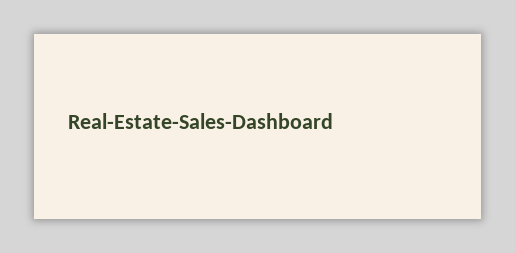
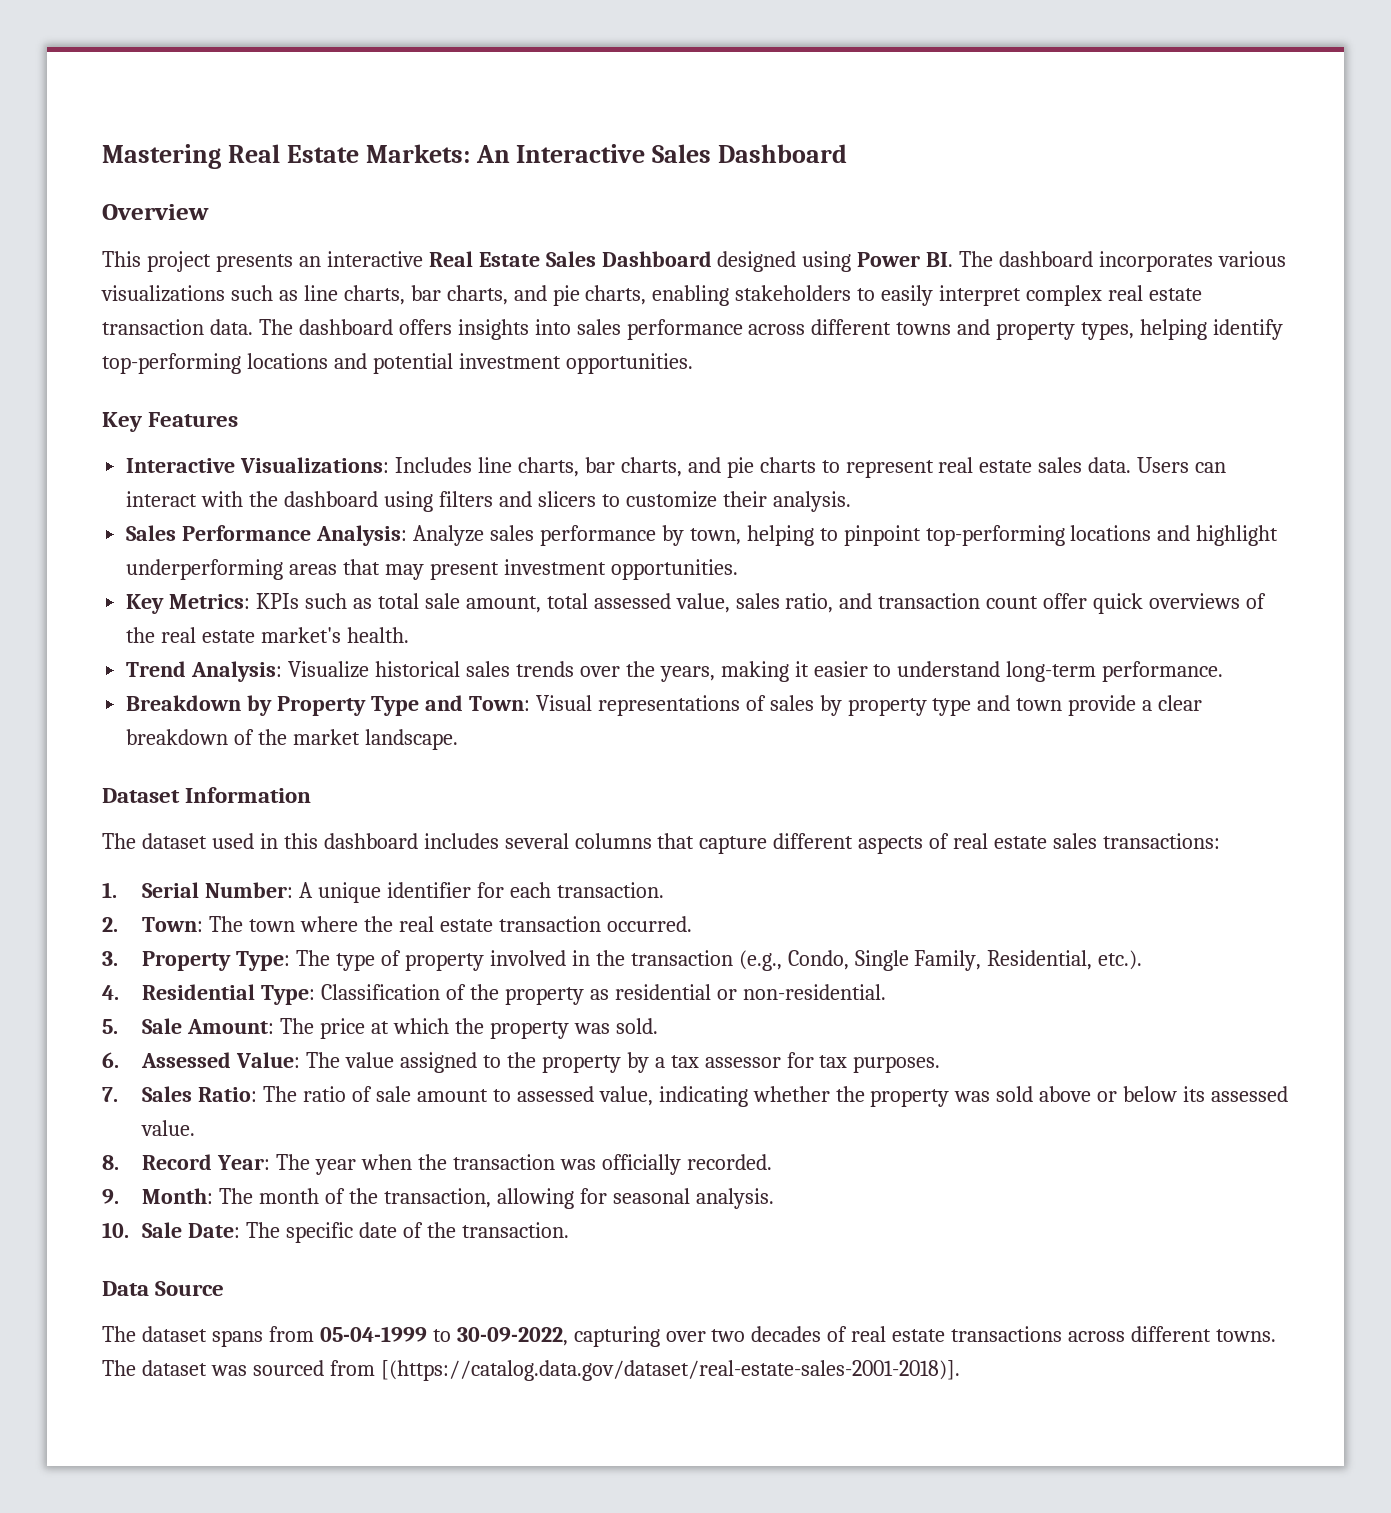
- Real-Estate-Sales-Dashboard
+ Mastering Real Estate Markets: An Interactive Sales Dashboard
+ Overview
+ This project presents an interactive Real Estate Sales Dashboard designed using Power BI. The dashboard incorporates various visualizations such as line charts, bar charts, and pie charts, enabling stakeholders to easily interpret complex real estate transaction data. The dashboard offers insights into sales performance across different towns and property types, helping identify top-performing locations and potential investment opportunities.
+ Key Features
+ Interactive Visualizations: Includes line charts, bar charts, and pie charts to represent real estate sales data. Users can interact with the dashboard using filters and slicers to customize their analysis.
+ Sales Performance Analysis: Analyze sales performance by town, helping to pinpoint top-performing locations and highlight underperforming areas that may present investment opportunities.
+ Key Metrics: KPIs such as total sale amount, total assessed value, sales ratio, and transaction count offer quick overviews of the real estate market's health.
+ Trend Analysis: Visualize historical sales trends over the years, making it easier to understand long-term performance.
+ Breakdown by Property Type and Town: Visual representations of sales by property type and town provide a clear breakdown of the market landscape.
+ Dataset Information
+ The dataset used in this dashboard includes several columns that capture different aspects of real estate sales transactions:
+ 1. Serial Number: A unique identifier for each transaction.
+ 2. Town: The town where the real estate transaction occurred.
+ 3. Property Type: The type of property involved in the transaction (e.g., Condo, Single Family, Residential, etc.).
+ 4. Residential Type: Classification of the property as residential or non-residential.
+ 5. Sale Amount: The price at which the property was sold.
+ 6. Assessed Value: The value assigned to the property by a tax assessor for tax purposes.
+ 7. Sales Ratio: The ratio of sale amount to assessed value, indicating whether the property was sold above or below its assessed value.
+ 8. Record Year: The year when the transaction was officially recorded.
+ 9. Month: The month of the transaction, allowing for seasonal analysis.
+ 10. Sale Date: The specific date of the transaction.
+ Data Source
+ The dataset spans from 05-04-1999 to 30-09-2022, capturing over two decades of real estate transactions across different towns. The dataset was sourced from [(https://catalog.data.gov/dataset/real-estate-sales-2001-2018)].

